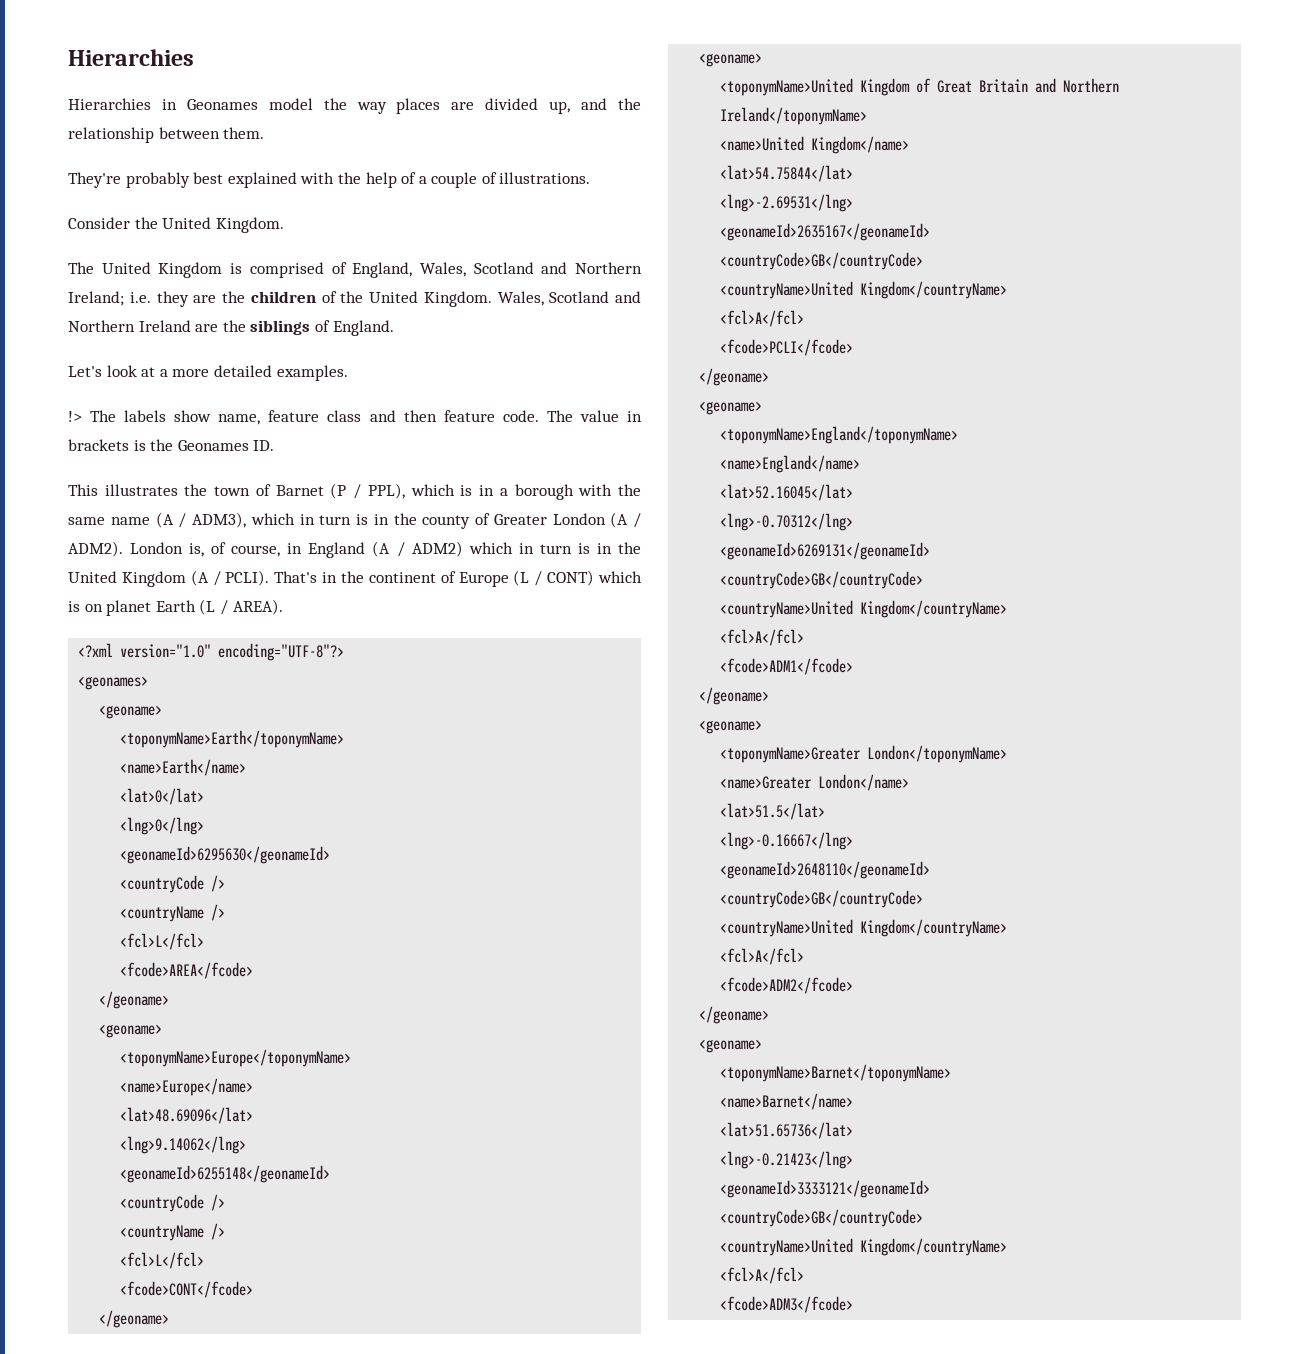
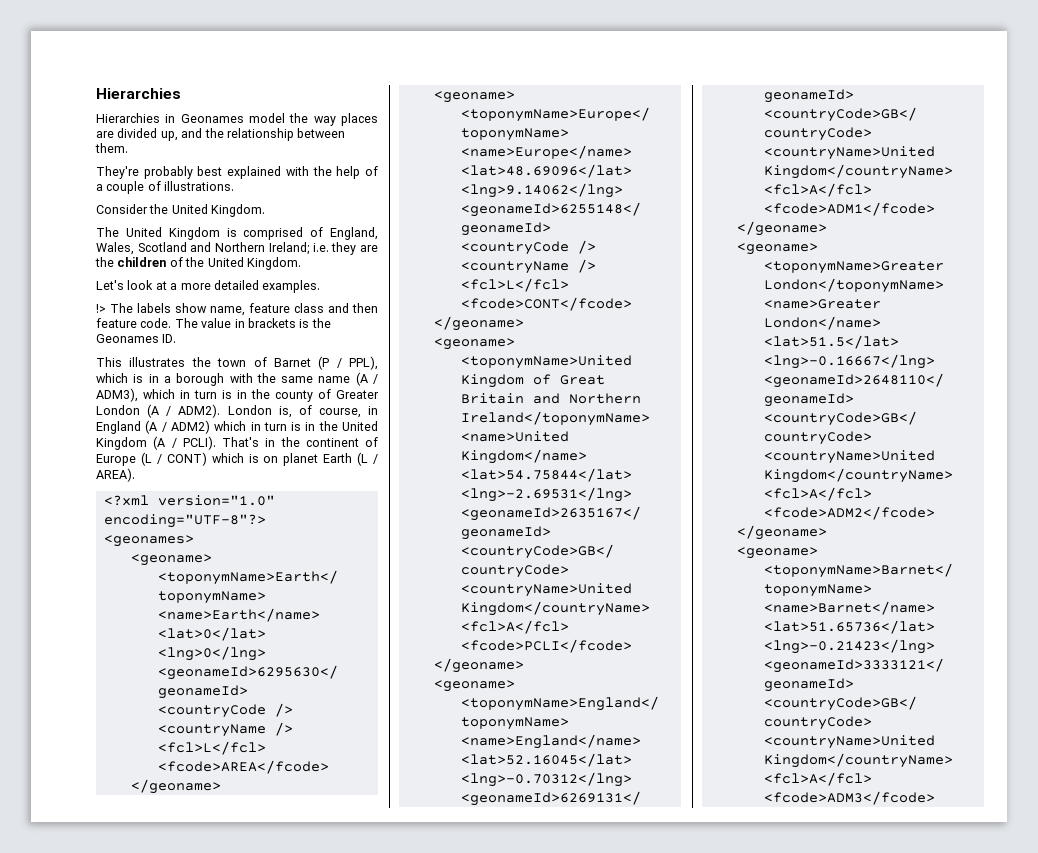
- Wales, Scotland and Northern Ireland are the siblings of England.

